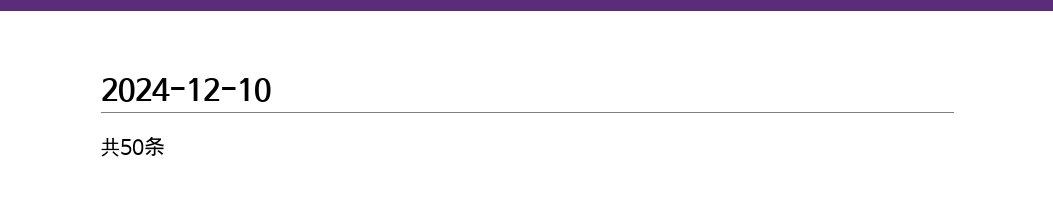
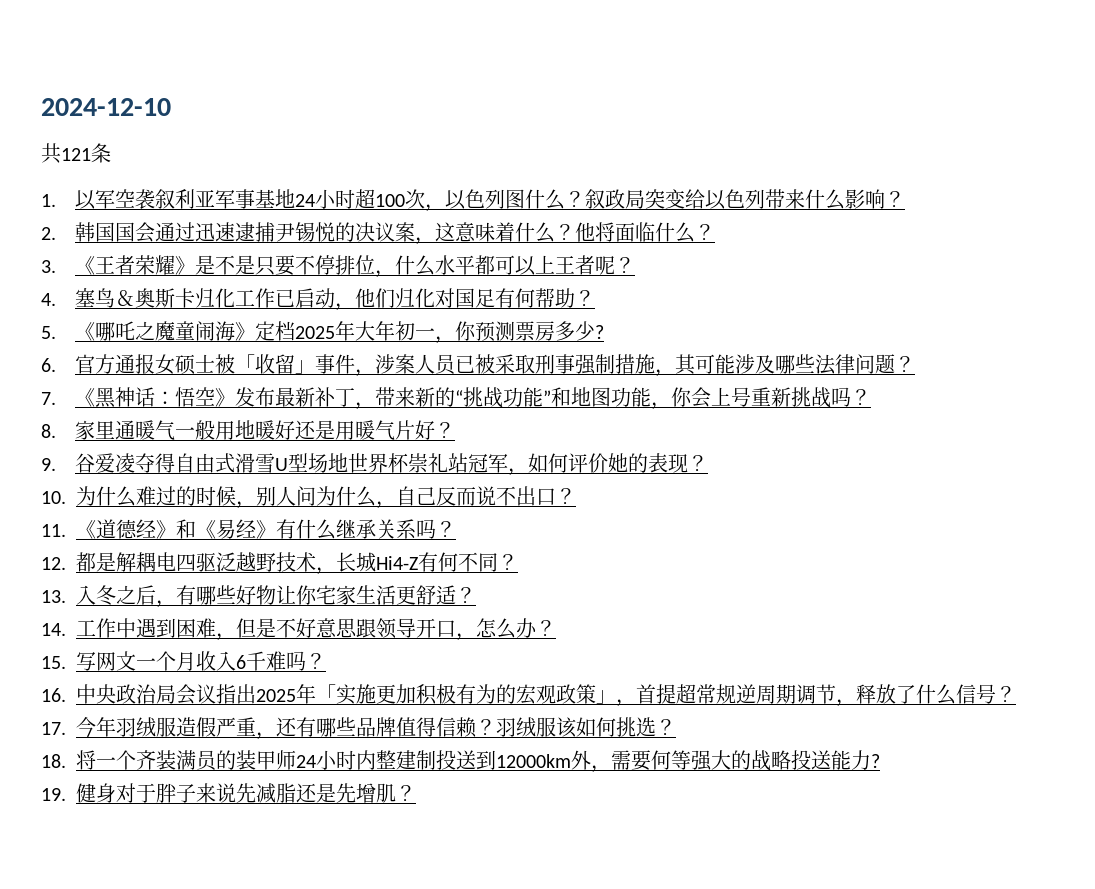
- 共50条
+ 共121条
+ 1.以军空袭叙利亚军事基地24小时超100次，以色列图什么？叙政局突变给以色列带来什么影响？
+ 2.韩国国会通过迅速逮捕尹锡悦的决议案，这意味着什么？他将面临什么？
+ 3.《王者荣耀》是不是只要不停排位，什么水平都可以上王者呢？
+ 4.塞鸟＆奥斯卡归化工作已启动，他们归化对国足有何帮助？
+ 5.《哪吒之魔童闹海》定档2025年大年初一，你预测票房多少?
+ 6.官方通报女硕士被「收留」事件，涉案人员已被采取刑事强制措施，其可能涉及哪些法律问题？
+ 7.《黑神话：悟空》发布最新补丁，带来新的“挑战功能”和地图功能，你会上号重新挑战吗？
+ 8.家里通暖气一般用地暖好还是用暖气片好？
+ 9.谷爱凌夺得自由式滑雪U型场地世界杯崇礼站冠军，如何评价她的表现？
+ 10.为什么难过的时候，别人问为什么，自己反而说不出口？
+ 11.《道德经》和《易经》有什么继承关系吗？
+ 12.都是解耦电四驱泛越野技术，长城Hi4-Z有何不同？
+ 13.入冬之后，有哪些好物让你宅家生活更舒适？
+ 14.工作中遇到困难，但是不好意思跟领导开口，怎么办？
+ 15.写网文一个月收入6千难吗？
+ 16.中央政治局会议指出2025年「实施更加积极有为的宏观政策」，首提超常规逆周期调节，释放了什么信号？
+ 17.今年羽绒服造假严重，还有哪些品牌值得信赖？羽绒服该如何挑选？
+ 18.将一个齐装满员的装甲师24小时内整建制投送到12000km外，需要何等强大的战略投送能力?
+ 19.健身对于胖子来说先减脂还是先增肌？

